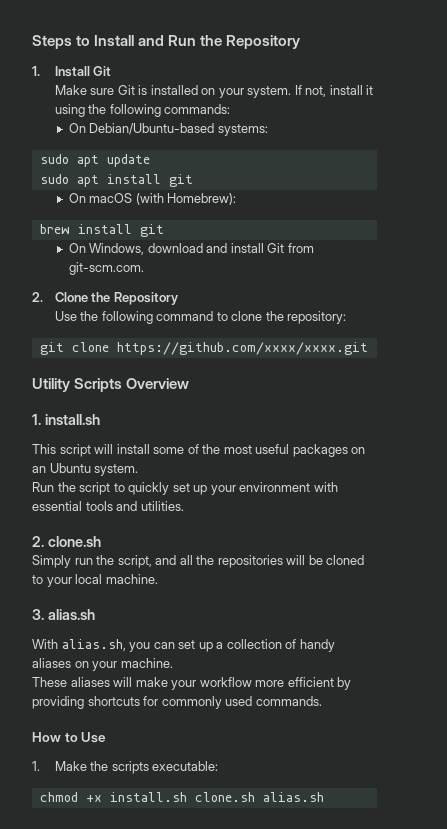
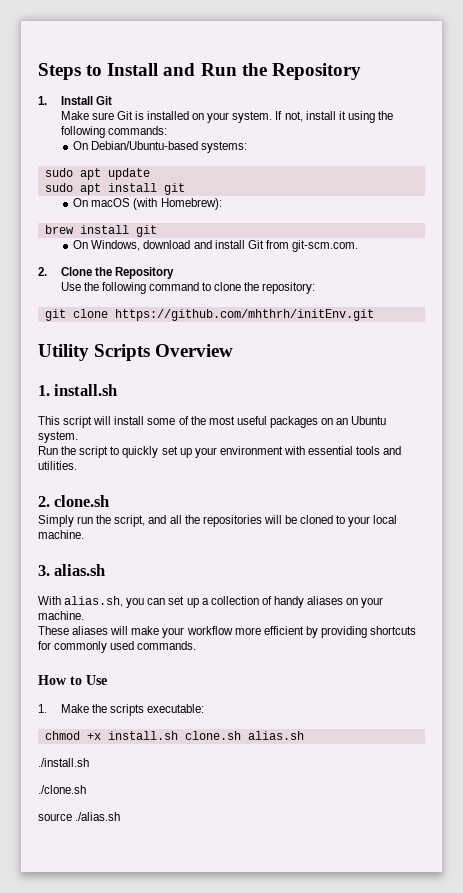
- git clone https://github.com/xxxx/xxxx.git
+ git clone https://github.com/mhthrh/initEnv.git
+ ./install.sh
+ ./clone.sh
+ source ./alias.sh

